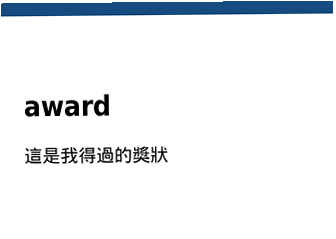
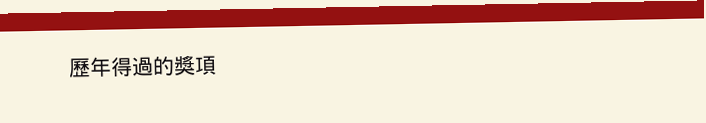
- award
- 這是我得過的獎狀
+ 歷年得過的獎項

